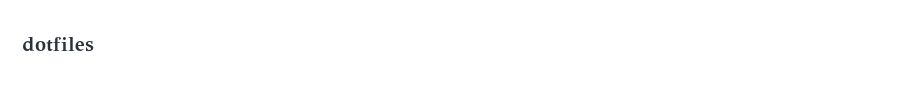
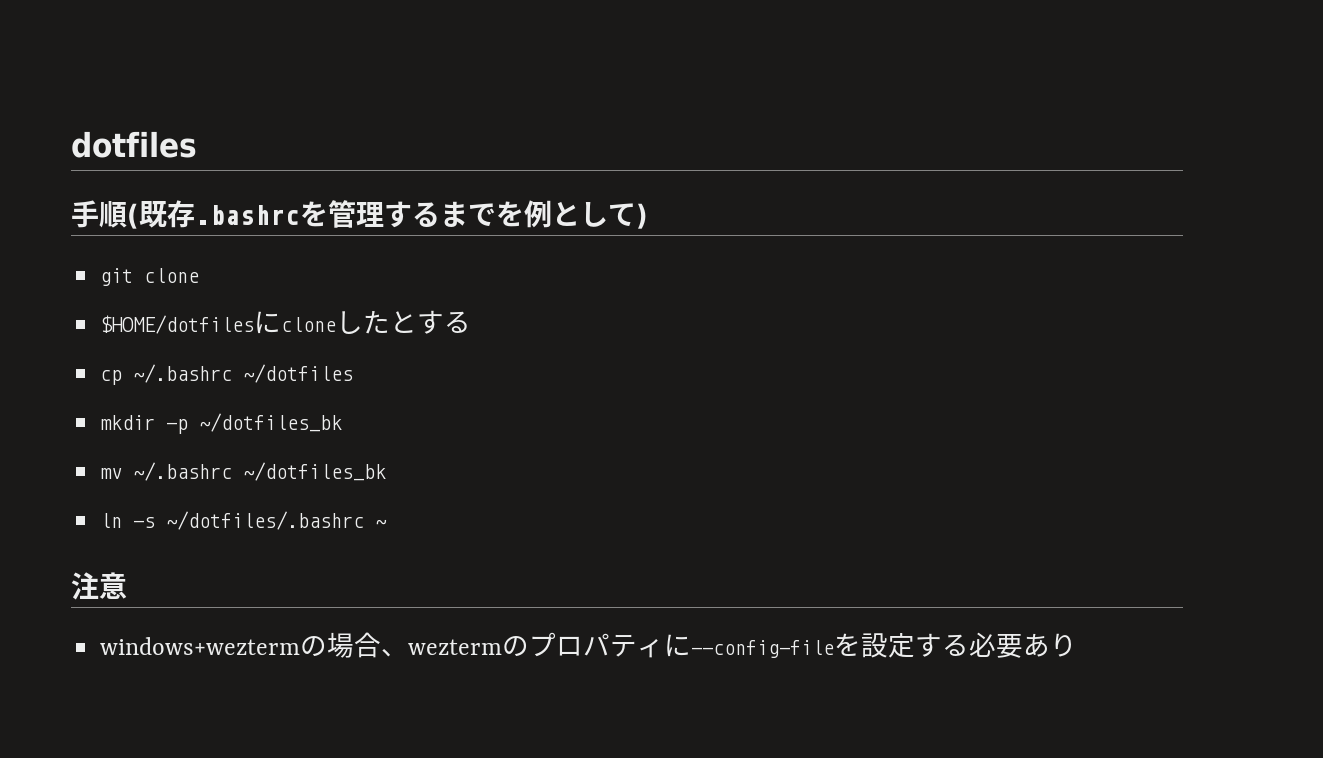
+ 手順(既存.bashrcを管理するまでを例として)
+ git clone
+ $HOME/dotfilesにcloneしたとする
+ cp ~/.bashrc ~/dotfiles
+ mkdir -p ~/dotfiles_bk
+ mv ~/.bashrc ~/dotfiles_bk
+ ln -s ~/dotfiles/.bashrc ~
+ 注意
+ windows+weztermの場合、weztermのプロパティに--config-fileを設定する必要あり

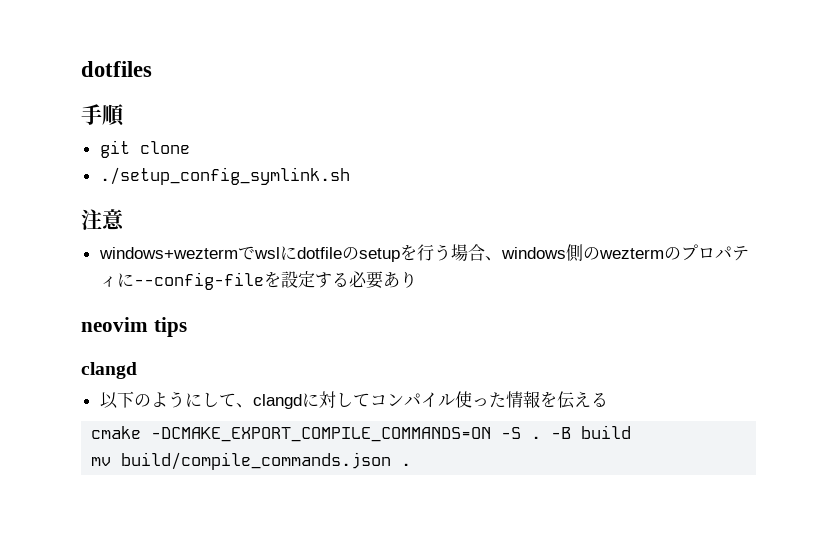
- 手順(既存.bashrcを管理するまでを例として)
+ 手順
  git clone
- $HOME/dotfilesにcloneしたとする
- cp ~/.bashrc ~/dotfiles
- mkdir -p ~/dotfiles_bk
- mv ~/.bashrc ~/dotfiles_bk
- ln -s ~/dotfiles/.bashrc ~
+ ./setup_config_symlink.sh
  注意
- windows+weztermの場合、weztermのプロパティに--config-fileを設定する必要あり
+ windows+weztermでwslにdotfileのsetupを行う場合、windows側のweztermのプロパティに--config-fileを設定する必要あり
+ neovim tips
+ clangd
+ 以下のようにして、clangdに対してコンパイル使った情報を伝える
+ cmake -DCMAKE_EXPORT_COMPILE_COMMANDS=ON -S . -B build
+ mv build/compile_commands.json .

